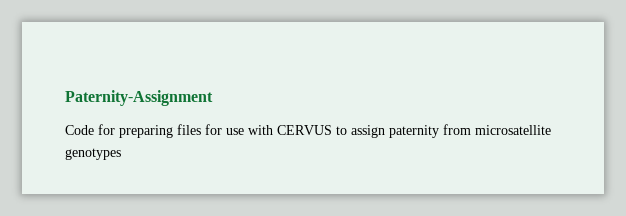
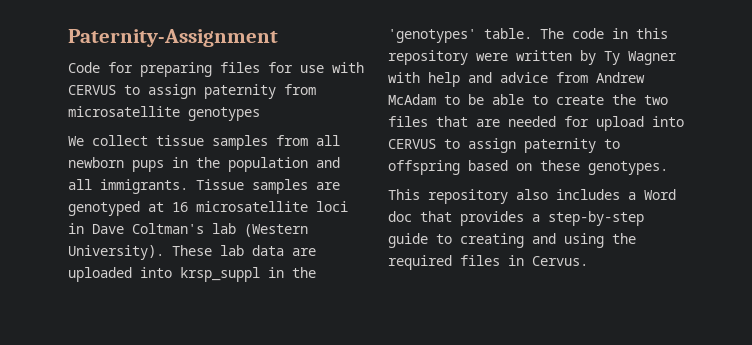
+ We collect tissue samples from all newborn pups in the population and all immigrants. Tissue samples are genotyped at 16 microsatellite loci in Dave Coltman's lab (Western University). These lab data are uploaded into krsp_suppl in the 'genotypes' table. The code in this repository were written by Ty Wagner with help and advice from Andrew McAdam to be able to create the two files that are needed for upload into CERVUS to assign paternity to offspring based on these genotypes.
+ This repository also includes a Word doc that provides a step-by-step guide to creating and using the required files in Cervus.

